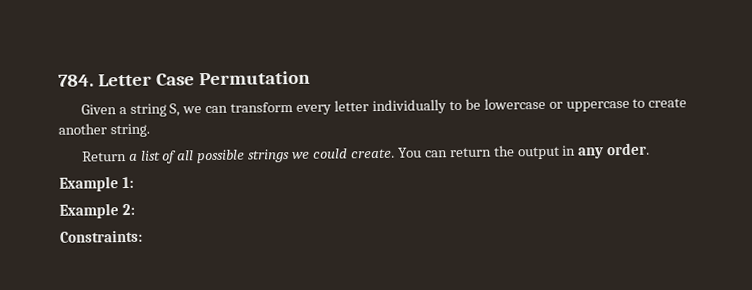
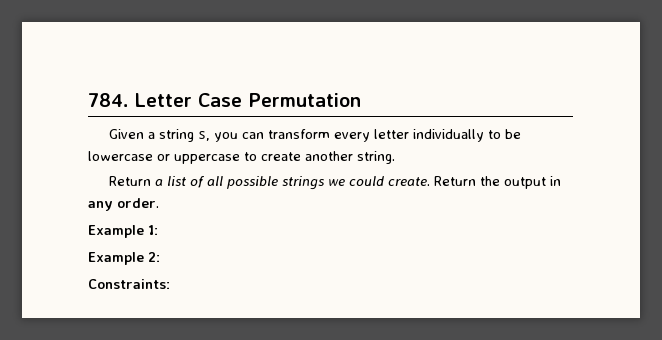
- Given a string S, we can transform every letter individually to be lowercase or uppercase to create another string.
+ Given a string s, you can transform every letter individually to be lowercase or uppercase to create another string.
- You can return the output in any order.
+ Return the output in any order.

